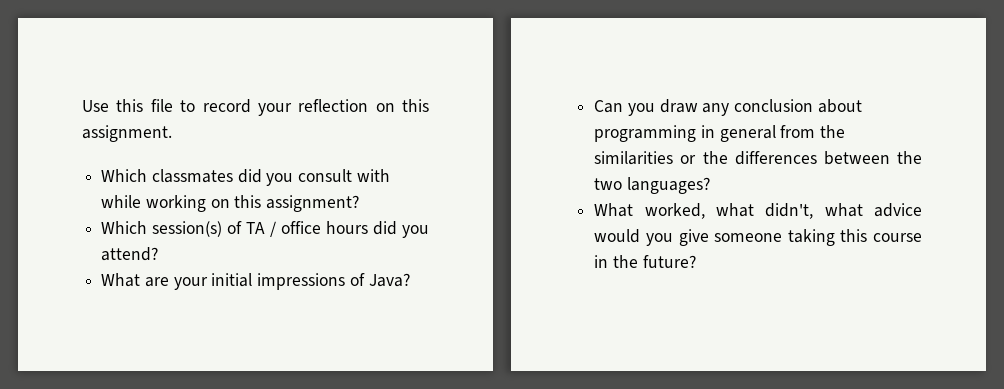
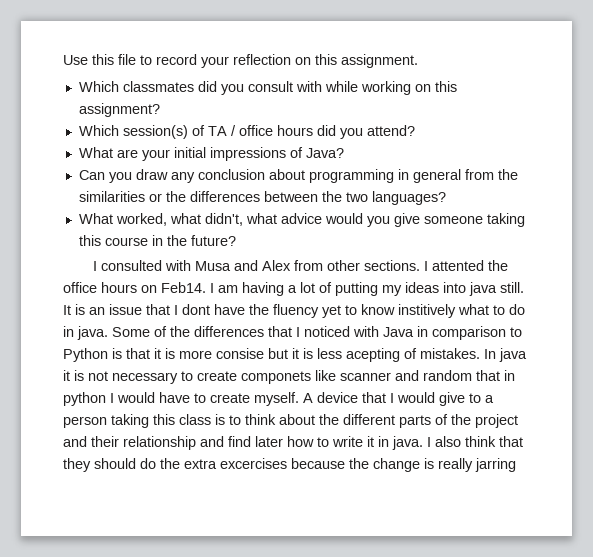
+ I consulted with Musa and Alex from other sections. I attented the office hours on Feb14. I am having a lot of putting my ideas into java still. It is an issue that I dont have the fluency yet to know institively what to do in java. Some of the differences that I noticed with Java in comparison to Python is that it is more consise but it is less acepting of mistakes. In java it is not necessary to create componets like scanner and random that in python I would have to create myself. A device that I would give to a person taking this class is to think about the different parts of the project and their relationship and find later how to write it in java. I also think that they should do the extra excercises because the change is really jarring

